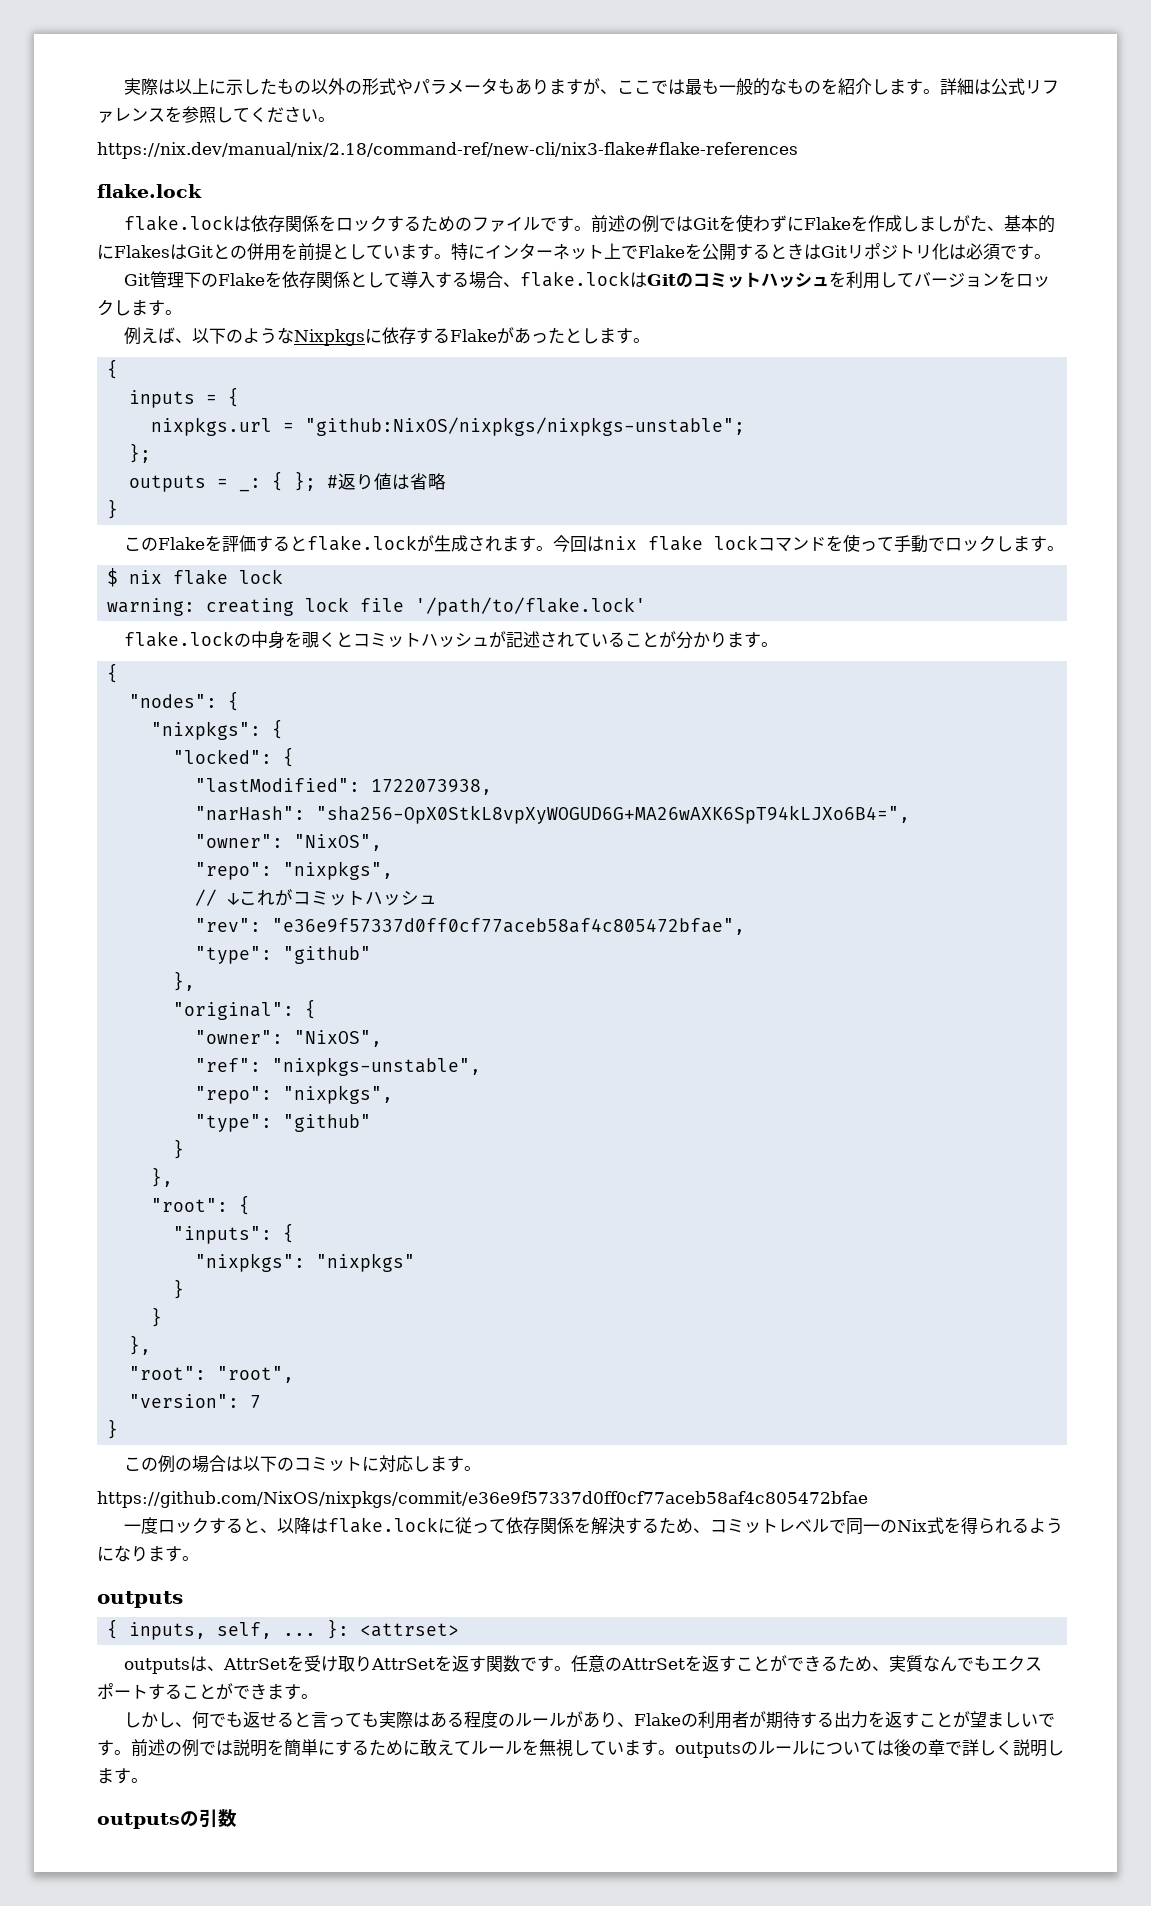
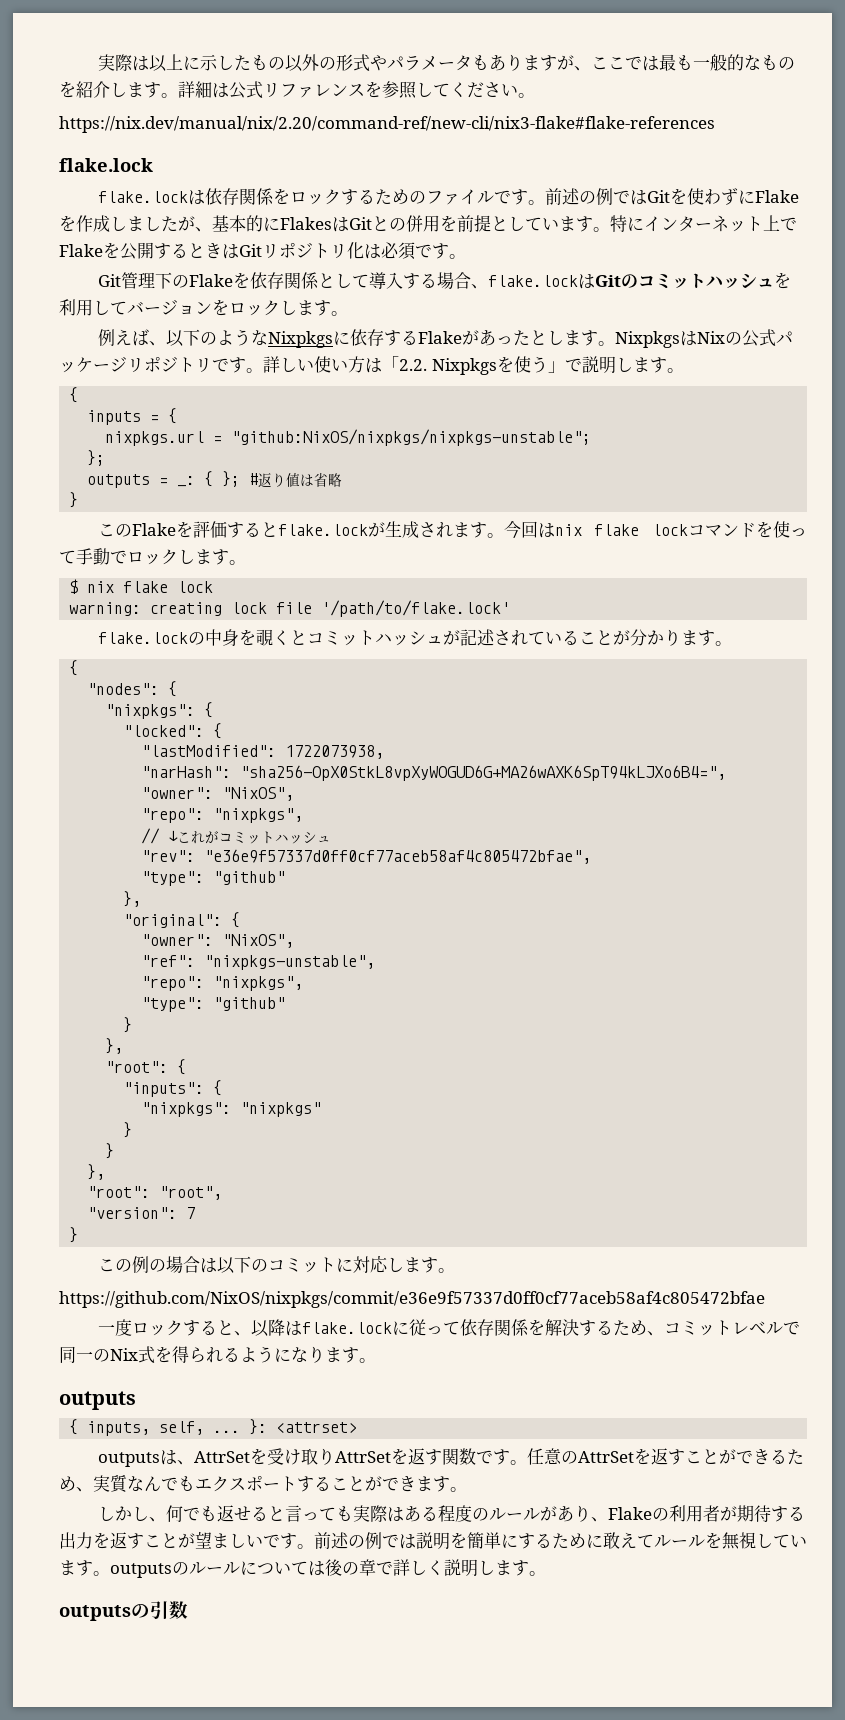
- https://nix.dev/manual/nix/2.18/command-ref/new-cli/nix3-flake#flake-references
+ https://nix.dev/manual/nix/2.20/command-ref/new-cli/nix3-flake#flake-references
- 前述の例ではGitを使わずにFlakeを作成しましがた、基本的にFlakesはGitとの併用を前提としています。
+ 前述の例ではGitを使わずにFlakeを作成しましたが、基本的にFlakesはGitとの併用を前提としています。
+ NixpkgsはNixの公式パッケージリポジトリです。詳しい使い方は「2.2. Nixpkgsを使う」で説明します。

